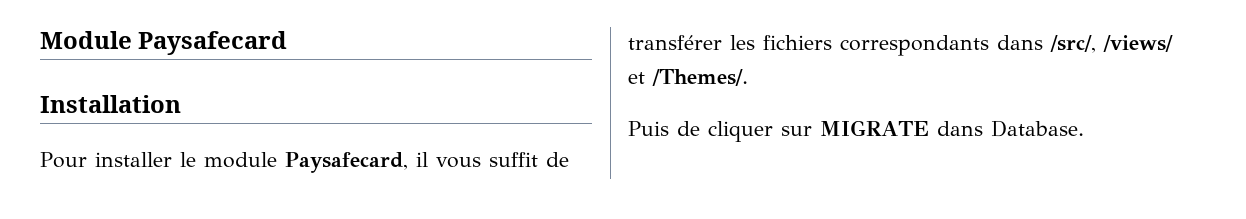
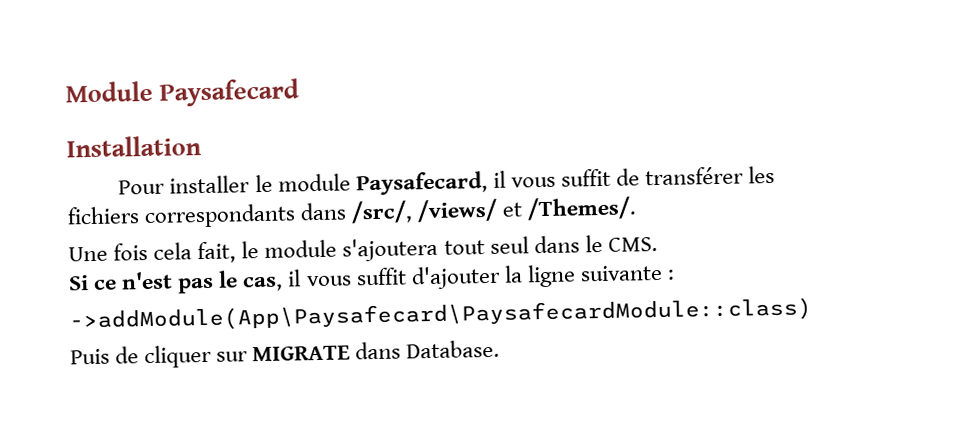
+ Une fois cela fait, le module s'ajoutera tout seul dans le CMS.
+ Si ce n'est pas le cas, il vous suffit d'ajouter la ligne suivante :
+ ->addModule(App\Paysafecard\PaysafecardModule::class)

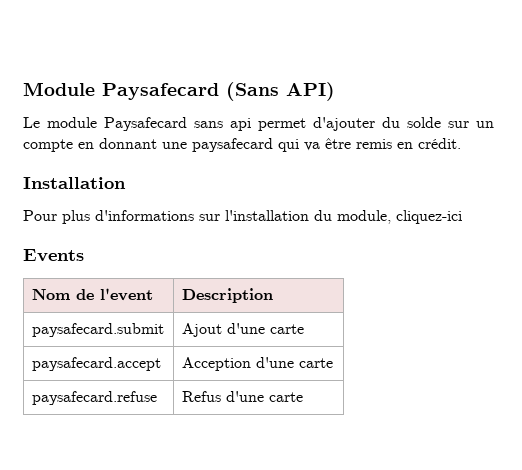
- Module Paysafecard
+ Module Paysafecard (Sans API)
+ Le module Paysafecard sans api permet d'ajouter du solde sur un compte en donnant une paysafecard qui va être remis en crédit.
  Installation
- Pour installer le module Paysafecard, il vous suffit de transférer les fichiers correspondants dans /src/, /views/ et /Themes/.
- Une fois cela fait, le module s'ajoutera tout seul dans le CMS.
- Si ce n'est pas le cas, il vous suffit d'ajouter la ligne suivante :
- ->addModule(App\Paysafecard\PaysafecardModule::class)
- Puis de cliquer sur MIGRATE dans Database.
+ Pour plus d'informations sur l'installation du module, cliquez-ici
+ Events
+ Nom de l'event | Description
+ paysafecard.submit | Ajout d'une carte
+ paysafecard.accept | Acception d'une carte
+ paysafecard.refuse | Refus d'une carte

